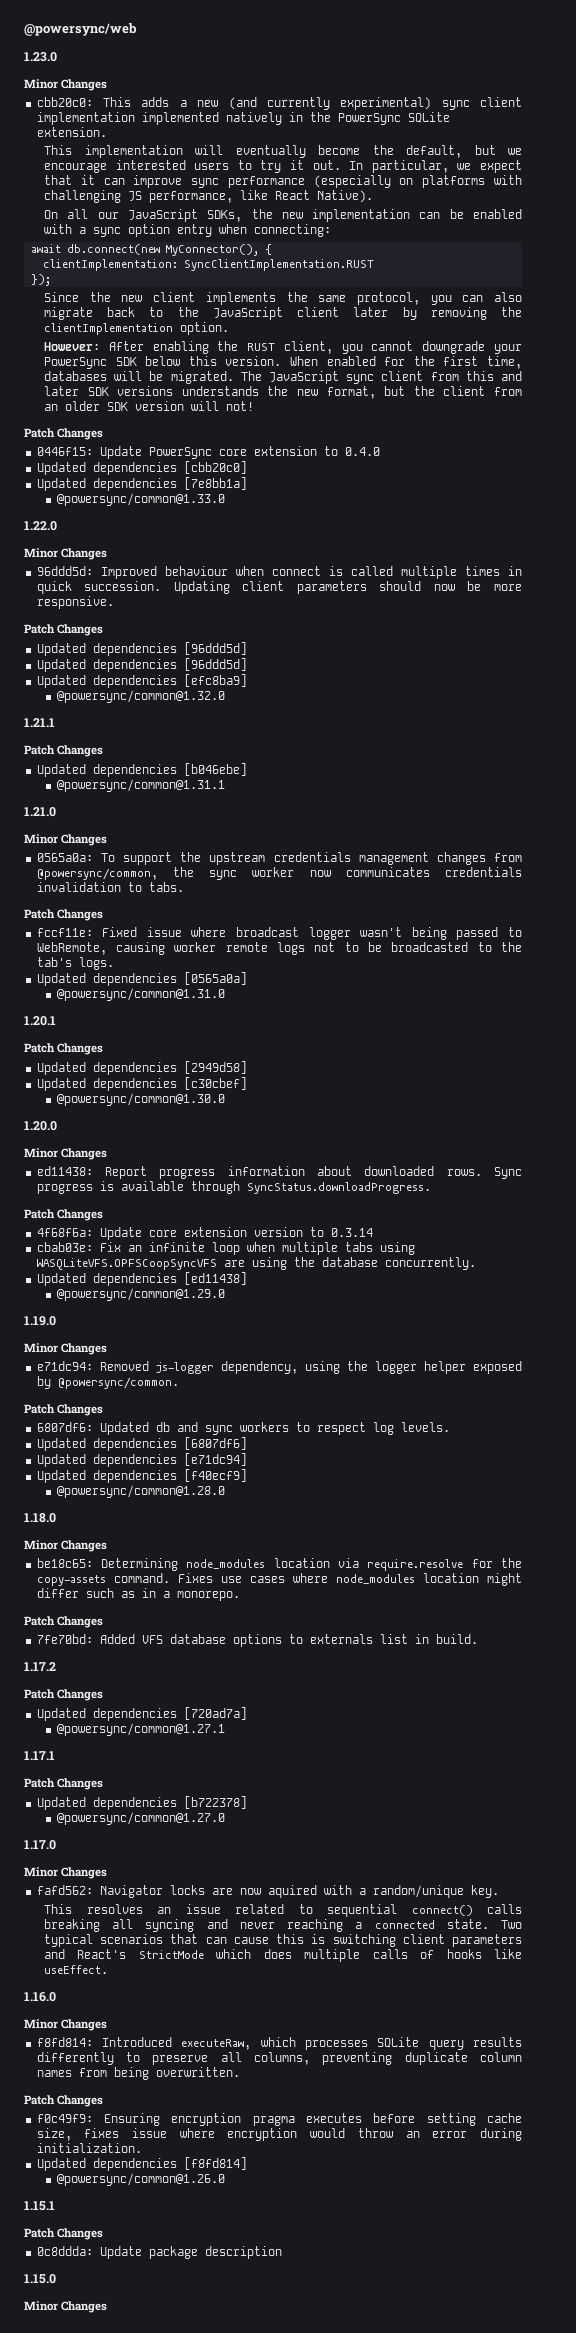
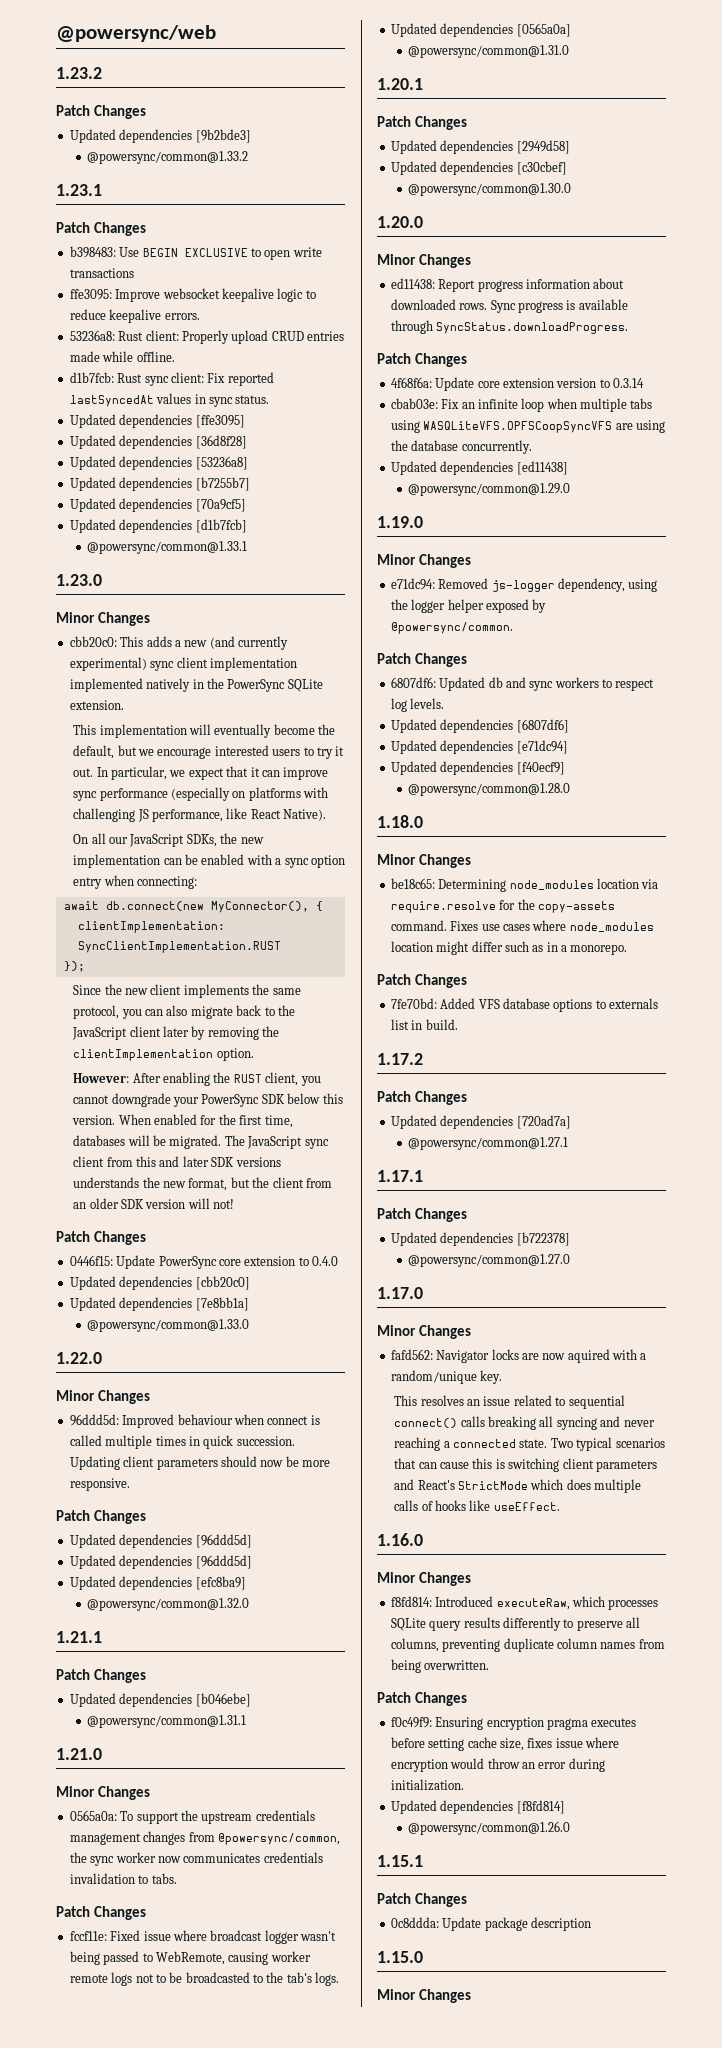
+ 1.23.2
+ Patch Changes
+ Updated dependencies [9b2bde3]
+ @powersync/common@1.33.2
+ 1.23.1
+ Patch Changes
+ b398483: Use BEGIN EXCLUSIVE to open write transactions
+ ffe3095: Improve websocket keepalive logic to reduce keepalive errors.
+ 53236a8: Rust client: Properly upload CRUD entries made while offline.
+ d1b7fcb: Rust sync client: Fix reported lastSyncedAt values in sync status.
+ Updated dependencies [ffe3095]
+ Updated dependencies [36d8f28]
+ Updated dependencies [53236a8]
+ Updated dependencies [b7255b7]
+ Updated dependencies [70a9cf5]
+ Updated dependencies [d1b7fcb]
+ @powersync/common@1.33.1

